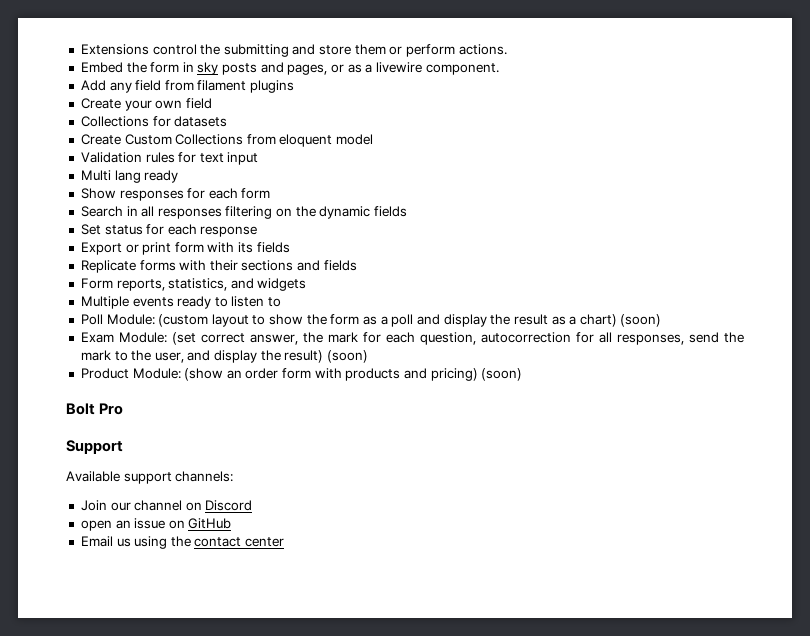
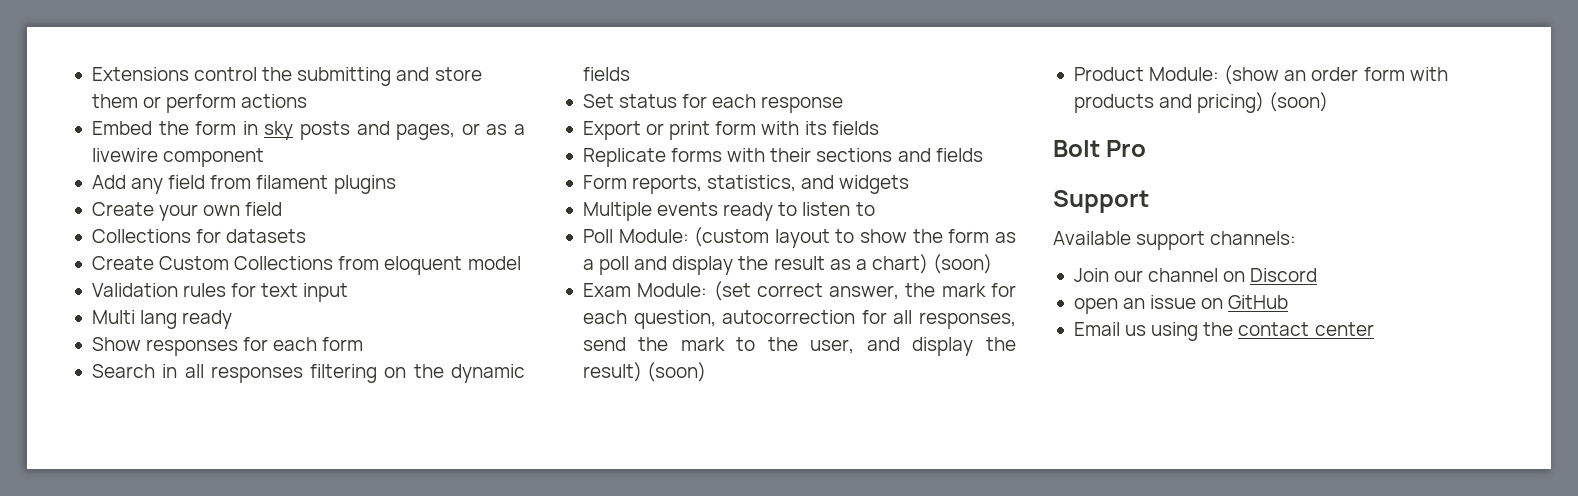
- Extensions control the submitting and store them or perform actions.
+ Extensions control the submitting and store them or perform actions
- Embed the form in sky posts and pages, or as a livewire component.
+ Embed the form in sky posts and pages, or as a livewire component

